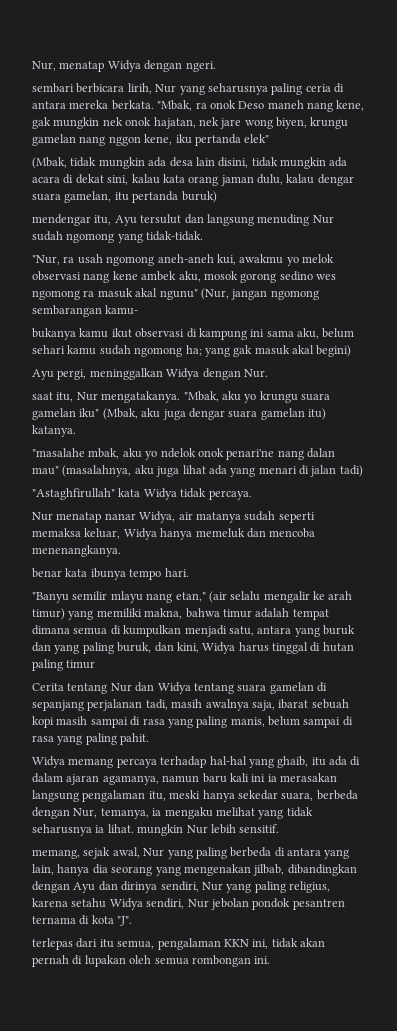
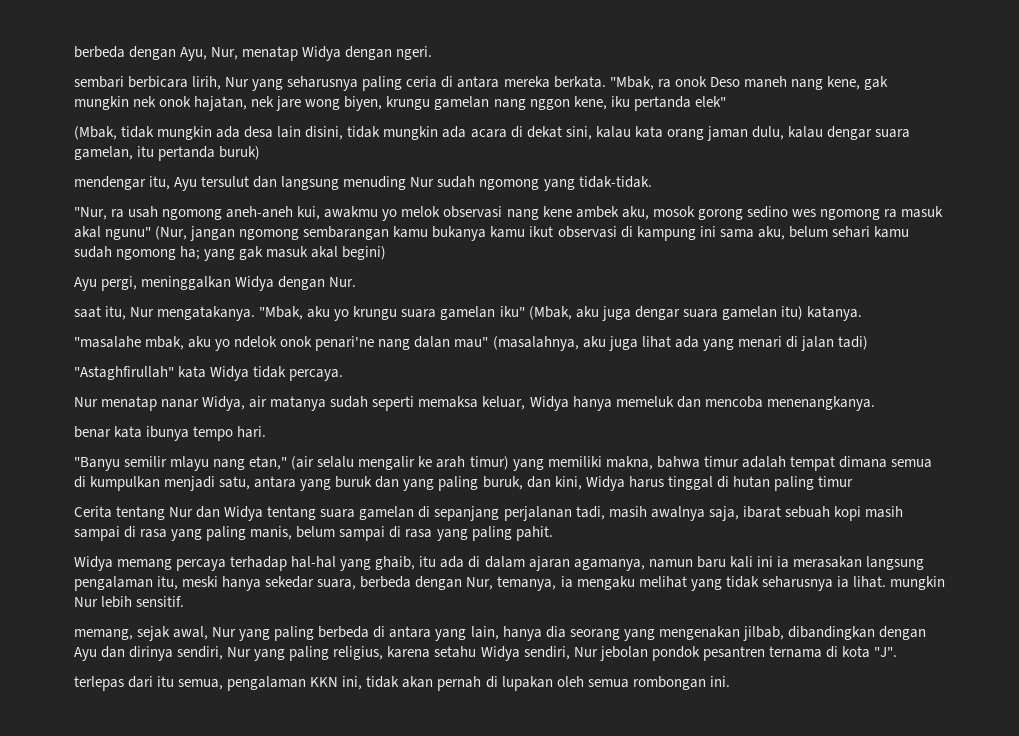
- Nur, menatap Widya dengan ngeri.
+ berbeda dengan Ayu, Nur, menatap Widya dengan ngeri.
- "Nur, ra usah ngomong aneh-aneh kui, awakmu yo melok observasi nang kene ambek aku, mosok gorong sedino wes ngomong ra masuk akal ngunu" (Nur, jangan ngomong sembarangan kamu-
- bukanya kamu ikut observasi di kampung ini sama aku, belum sehari kamu sudah ngomong ha; yang gak masuk akal begini)
+ "Nur, ra usah ngomong aneh-aneh kui, awakmu yo melok observasi nang kene ambek aku, mosok gorong sedino wes ngomong ra masuk akal ngunu" (Nur, jangan ngomong sembarangan kamu bukanya kamu ikut observasi di kampung ini sama aku, belum sehari kamu sudah ngomong ha; yang gak masuk akal begini)

